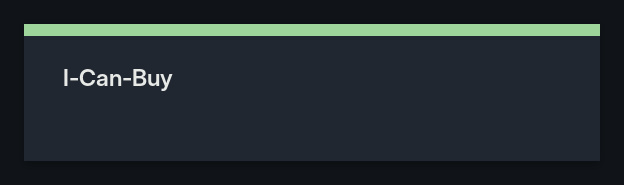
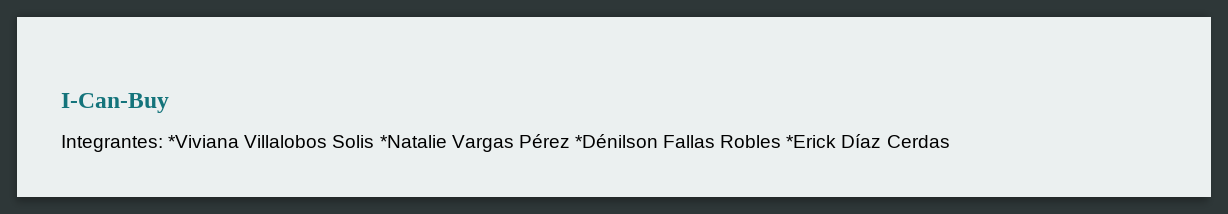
+ Integrantes: *Viviana Villalobos Solis *Natalie Vargas Pérez *Dénilson Fallas Robles *Erick Díaz Cerdas

